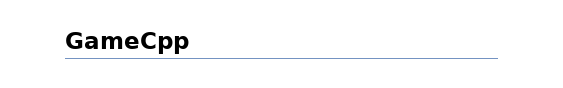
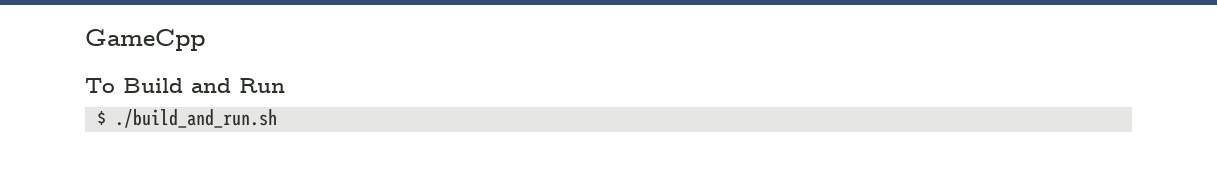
+ To Build and Run
+ $ ./build_and_run.sh

